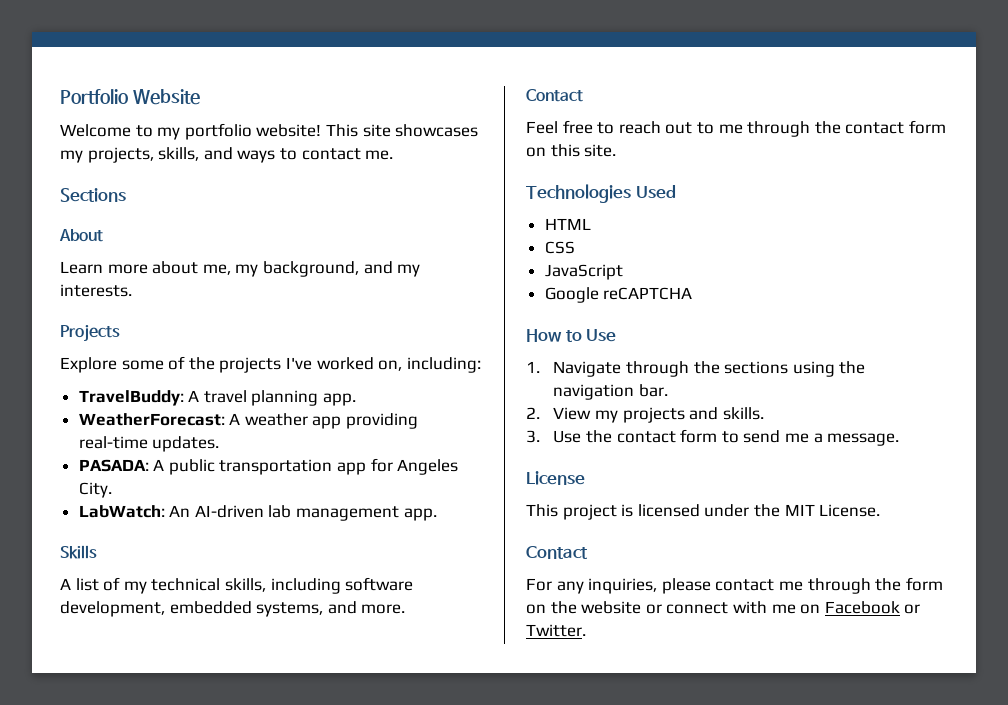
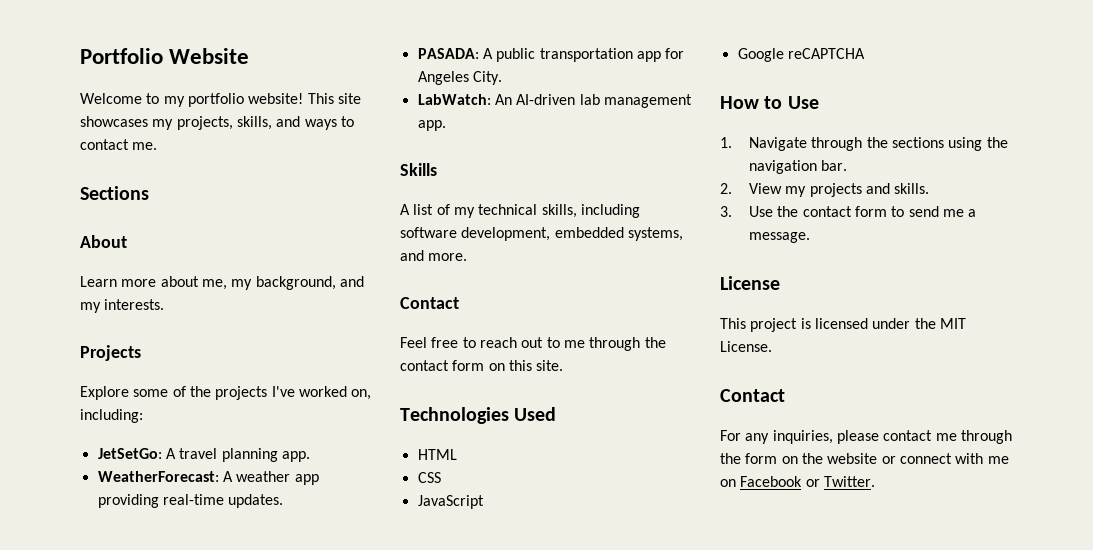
- TravelBuddy: A travel planning app.
+ JetSetGo: A travel planning app.

